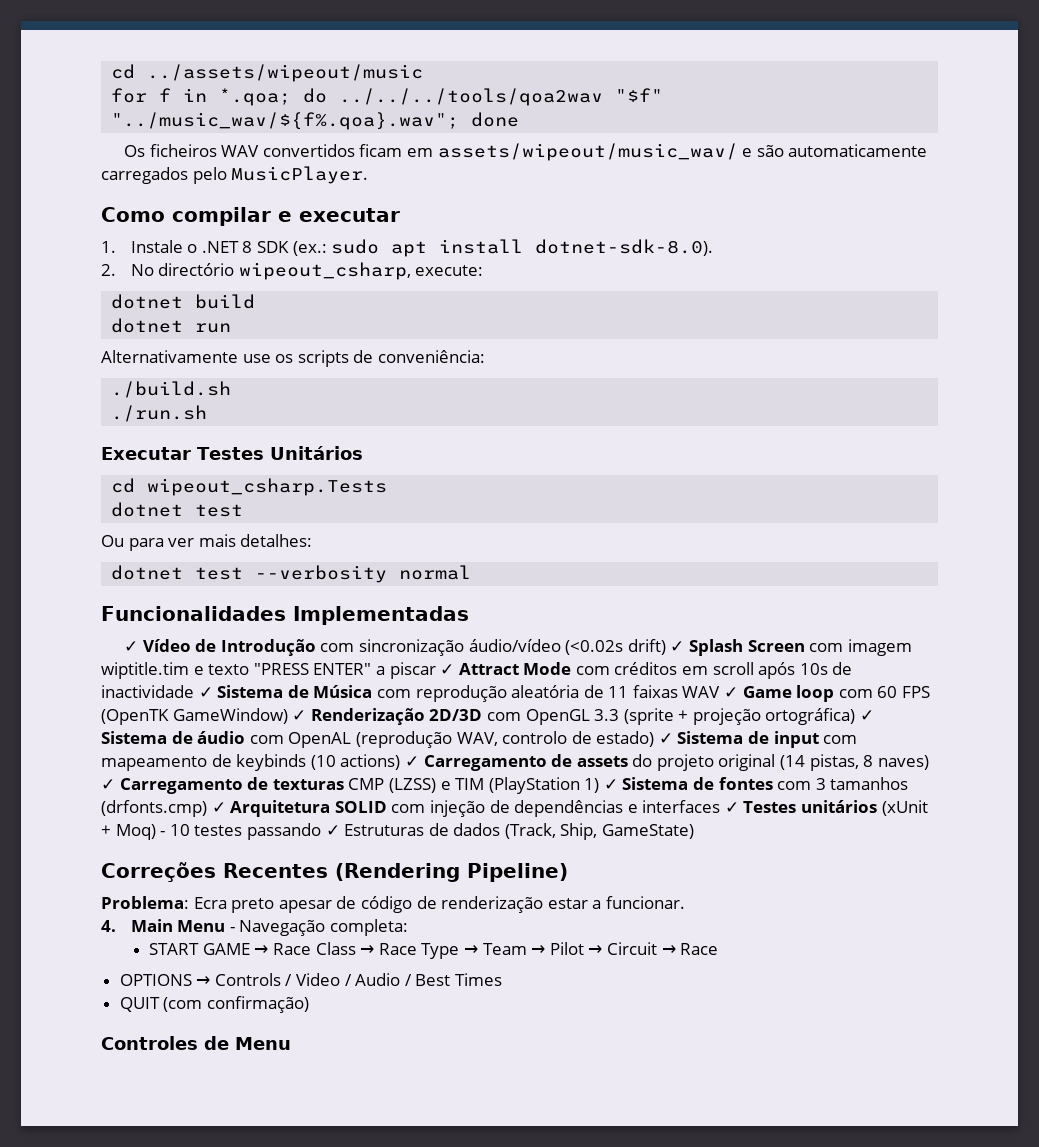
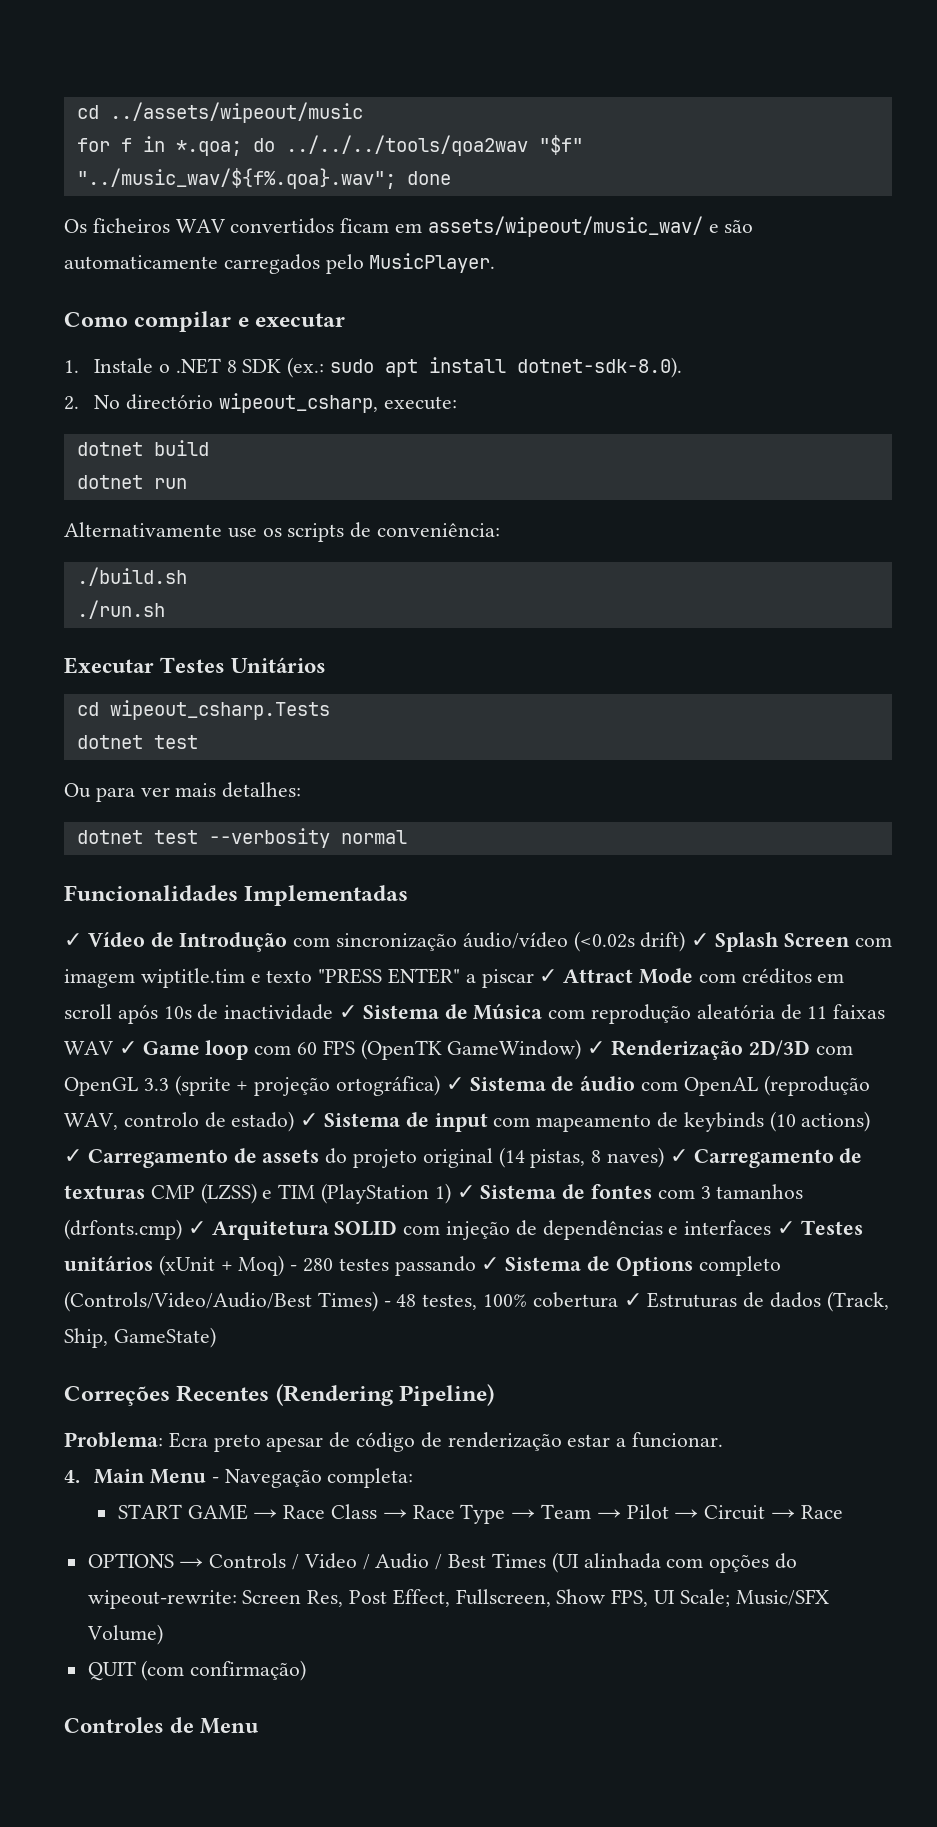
- ✓ Vídeo de Introdução com sincronização áudio/vídeo (<0.02s drift) ✓ Splash Screen com imagem wiptitle.tim e texto "PRESS ENTER" a piscar ✓ Attract Mode com créditos em scroll após 10s de inactividade ✓ Sistema de Música com reprodução aleatória de 11 faixas WAV ✓ Game loop com 60 FPS (OpenTK GameWindow) ✓ Renderização 2D/3D com OpenGL 3.3 (sprite + projeção ortográfica) ✓ Sistema de áudio com OpenAL (reprodução WAV, controlo de estado) ✓ Sistema de input com mapeamento de keybinds (10 actions) ✓ Carregamento de assets do projeto original (14 pistas, 8 naves) ✓ Carregamento de texturas CMP (LZSS) e TIM (PlayStation 1) ✓ Sistema de fontes com 3 tamanhos (drfonts.cmp) ✓ Arquitetura SOLID com injeção de dependências e interfaces ✓ Testes unitários (xUnit + Moq) - 10 testes passando ✓ Estruturas de dados (Track, Ship, GameState)
+ ✓ Vídeo de Introdução com sincronização áudio/vídeo (<0.02s drift) ✓ Splash Screen com imagem wiptitle.tim e texto "PRESS ENTER" a piscar ✓ Attract Mode com créditos em scroll após 10s de inactividade ✓ Sistema de Música com reprodução aleatória de 11 faixas WAV ✓ Game loop com 60 FPS (OpenTK GameWindow) ✓ Renderização 2D/3D com OpenGL 3.3 (sprite + projeção ortográfica) ✓ Sistema de áudio com OpenAL (reprodução WAV, controlo de estado) ✓ Sistema de input com mapeamento de keybinds (10 actions) ✓ Carregamento de assets do projeto original (14 pistas, 8 naves) ✓ Carregamento de texturas CMP (LZSS) e TIM (PlayStation 1) ✓ Sistema de fontes com 3 tamanhos (drfonts.cmp) ✓ Arquitetura SOLID com injeção de dependências e interfaces ✓ Testes unitários (xUnit + Moq) - 280 testes passando ✓ Sistema de Options completo (Controls/Video/Audio/Best Times) - 48 testes, 100% cobertura ✓ Estruturas de dados (Track, Ship, GameState)
- OPTIONS → Controls / Video / Audio / Best Times
+ OPTIONS → Controls / Video / Audio / Best Times (UI alinhada com opções do wipeout-rewrite: Screen Res, Post Effect, Fullscreen, Show FPS, UI Scale; Music/SFX Volume)

